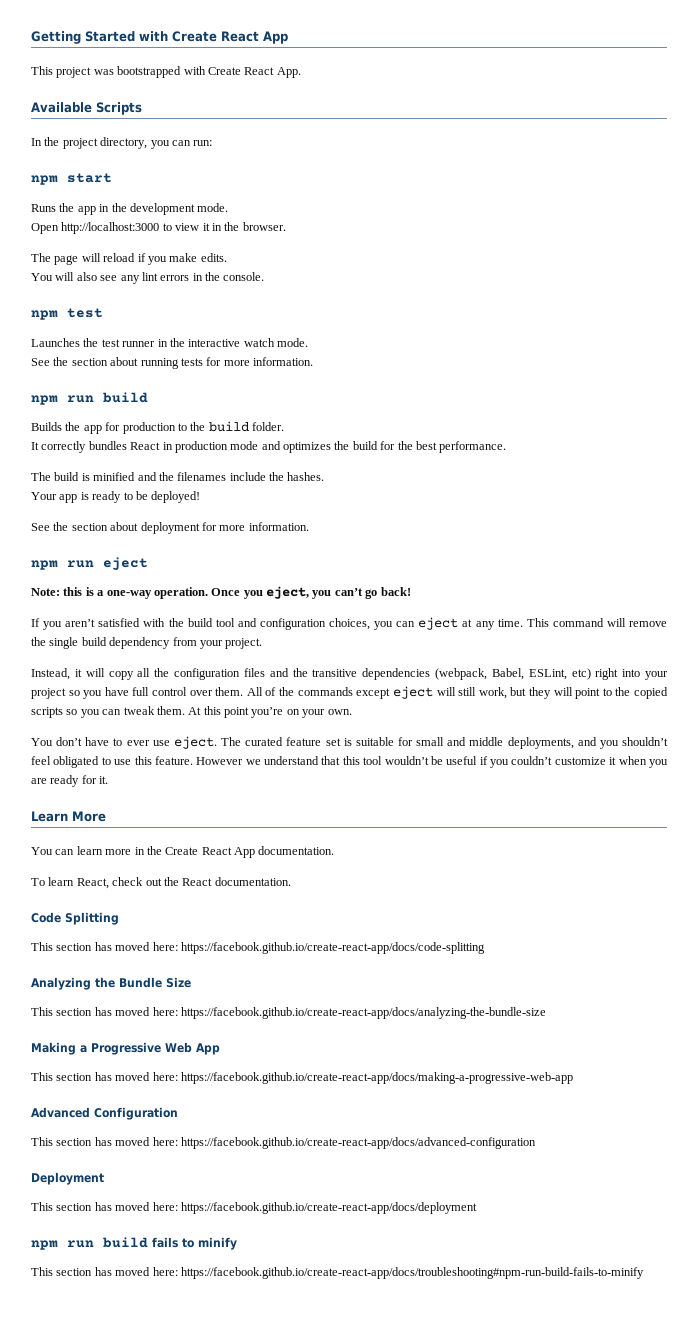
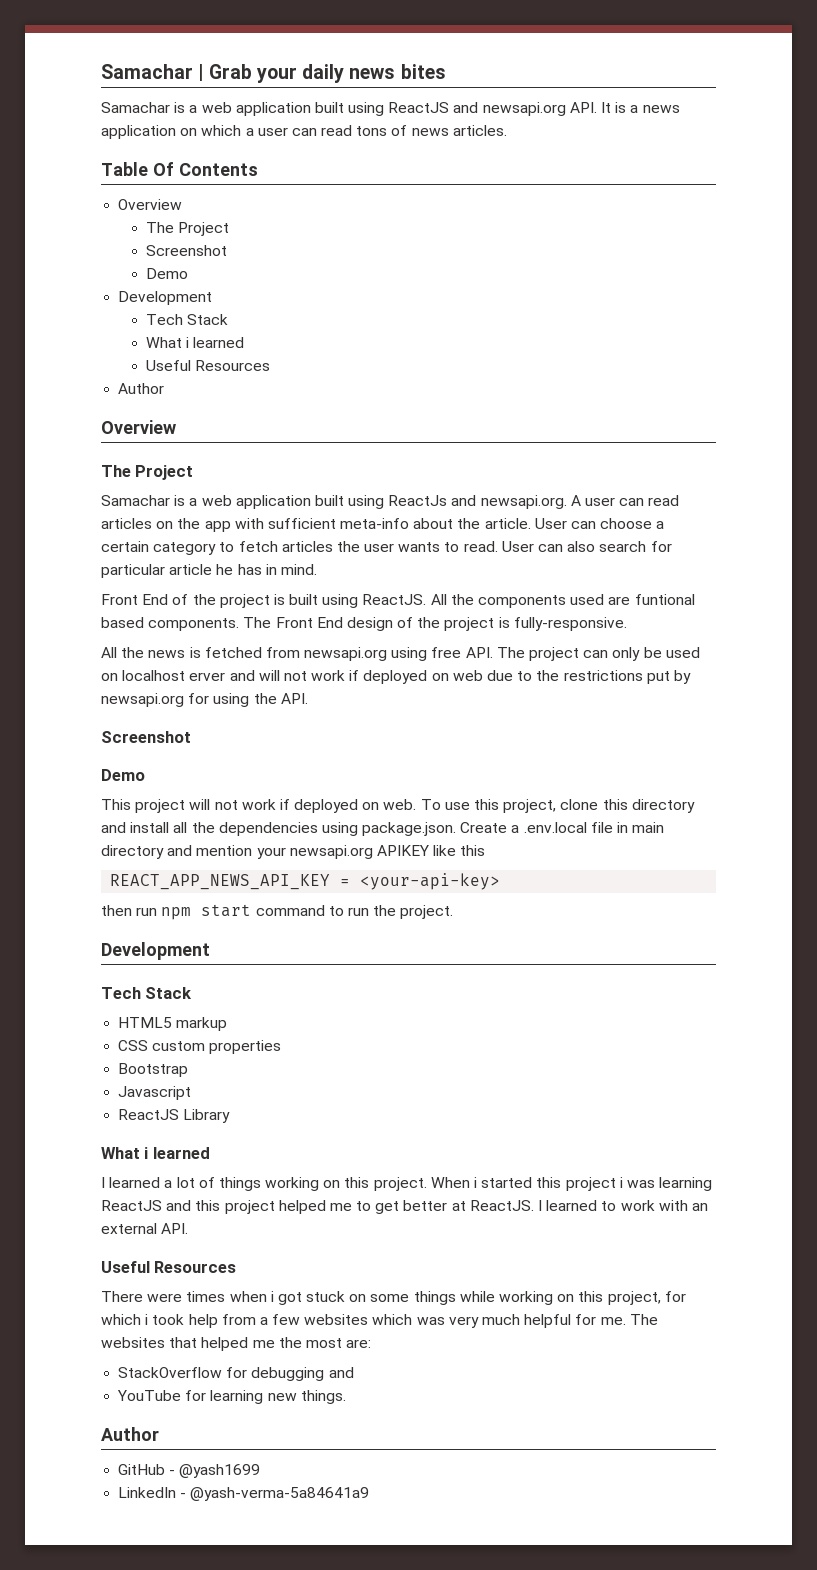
- Getting Started with Create React App
- This project was bootstrapped with Create React App.
- Available Scripts
- In the project directory, you can run:
- npm start
- Runs the app in the development mode.
- Open http://localhost:3000 to view it in the browser.
- The page will reload if you make edits.
- You will also see any lint errors in the console.
- npm test
- Launches the test runner in the interactive watch mode.
- See the section about running tests for more information.
- npm run build
- Builds the app for production to the build folder.
- It correctly bundles React in production mode and optimizes the build for the best performance.
- The build is minified and the filenames include the hashes.
- Your app is ready to be deployed!
- See the section about deployment for more information.
- npm run eject
- Note: this is a one-way operation. Once you eject, you can’t go back!
- If you aren’t satisfied with the build tool and configuration choices, you can eject at any time. This command will remove the single build dependency from your project.
- Instead, it will copy all the configuration files and the transitive dependencies (webpack, Babel, ESLint, etc) right into your project so you have full control over them. All of the commands except eject will still work, but they will point to the copied scripts so you can tweak them. At this point you’re on your own.
- You don’t have to ever use eject. The curated feature set is suitable for small and middle deployments, and you shouldn’t feel obligated to use this feature. However we understand that this tool wouldn’t be useful if you couldn’t customize it when you are ready for it.
- Learn More
- You can learn more in the Create React App documentation.
- To learn React, check out the React documentation.
- Code Splitting
- This section has moved here: https://facebook.github.io/create-react-app/docs/code-splitting
- Analyzing the Bundle Size
- This section has moved here: https://facebook.github.io/create-react-app/docs/analyzing-the-bundle-size
- Making a Progressive Web App
- This section has moved here: https://facebook.github.io/create-react-app/docs/making-a-progressive-web-app
- Advanced Configuration
- This section has moved here: https://facebook.github.io/create-react-app/docs/advanced-configuration
- Deployment
- This section has moved here: https://facebook.github.io/create-react-app/docs/deployment
- npm run build fails to minify
- This section has moved here: https://facebook.github.io/create-react-app/docs/troubleshooting#npm-run-build-fails-to-minify
+ Samachar | Grab your daily news bites
+ Samachar is a web application built using ReactJS and newsapi.org API. It is a news application on which a user can read tons of news articles.
+ Table Of Contents
+ Overview
+ The Project
+ Screenshot
+ Demo
+ Development
+ Tech Stack
+ What i learned
+ Useful Resources
+ Author
+ Overview
+ The Project
+ Samachar is a web application built using ReactJs and newsapi.org. A user can read articles on the app with sufficient meta-info about the article. User can choose a certain category to fetch articles the user wants to read. User can also search for particular article he has in mind.
+ Front End of the project is built using ReactJS. All the components used are funtional based components. The Front End design of the project is fully-responsive.
+ All the news is fetched from newsapi.org using free API. The project can only be used on localhost erver and will not work if deployed on web due to the restrictions put by newsapi.org for using the API.
+ Screenshot
+ Demo
+ This project will not work if deployed on web. To use this project, clone this directory and install all the dependencies using package.json. Create a .env.local file in main directory and mention your newsapi.org APIKEY like this
+ REACT_APP_NEWS_API_KEY = <your-api-key>
+ then run npm start command to run the project.
+ Development
+ Tech Stack
+ HTML5 markup
+ CSS custom properties
+ Bootstrap
+ Javascript
+ ReactJS Library
+ What i learned
+ I learned a lot of things working on this project. When i started this project i was learning ReactJS and this project helped me to get better at ReactJS. I learned to work with an external API.
+ Useful Resources
+ There were times when i got stuck on some things while working on this project, for which i took help from a few websites which was very much helpful for me. The websites that helped me the most are:
+ StackOverflow for debugging and
+ YouTube for learning new things.
+ Author
+ GitHub - @yash1699
+ LinkedIn - @yash-verma-5a84641a9

